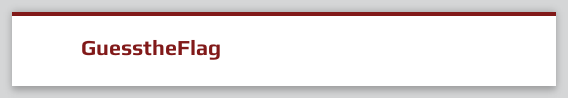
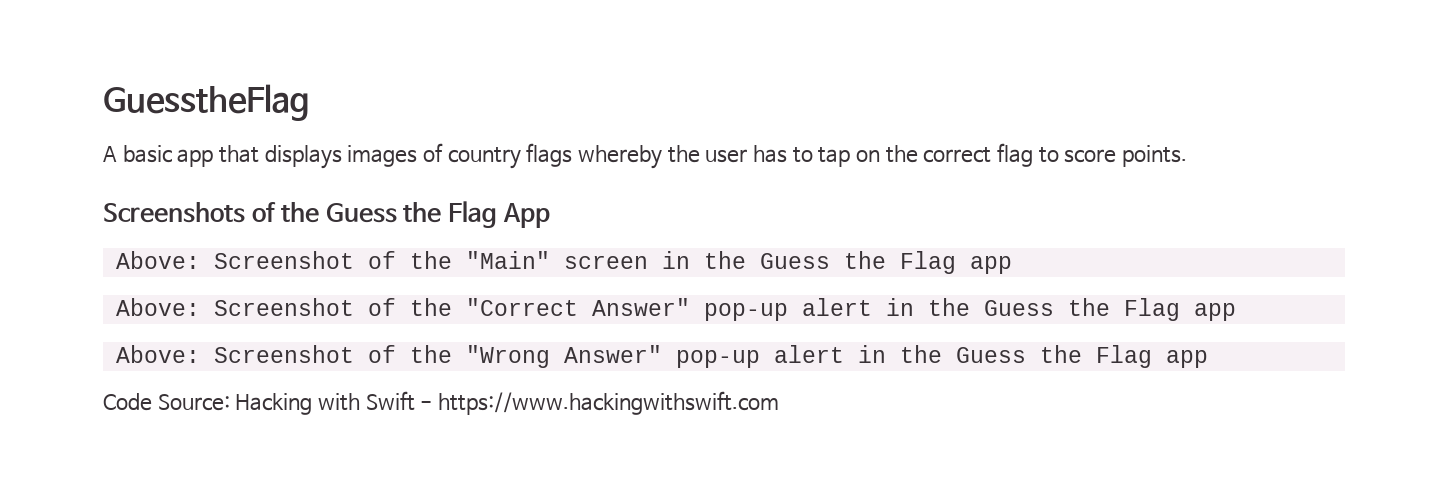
+ A basic app that displays images of country flags whereby the user has to tap on the correct flag to score points.
+ Screenshots of the Guess the Flag App
+ Above: Screenshot of the "Main" screen in the Guess the Flag app
+ Above: Screenshot of the "Correct Answer" pop-up alert in the Guess the Flag app
+ Above: Screenshot of the "Wrong Answer" pop-up alert in the Guess the Flag app
+ Code Source: Hacking with Swift - https://www.hackingwithswift.com

